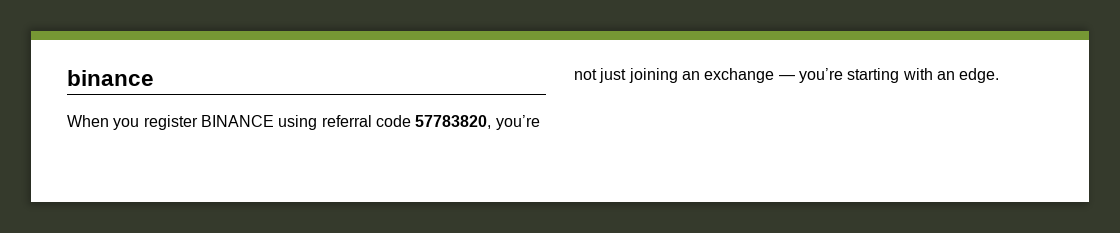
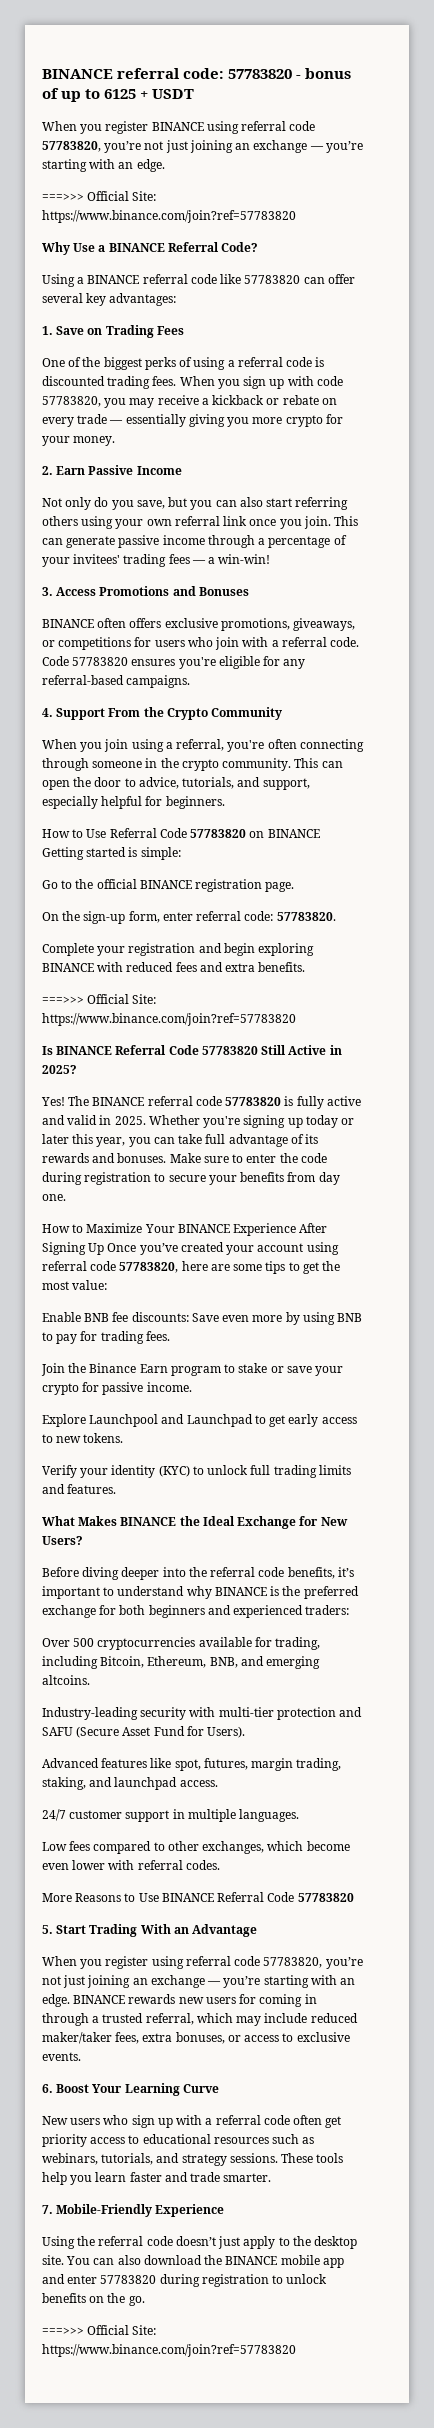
- binance
+ BINANCE referral code: 57783820 - bonus of up to 6125 + USDT
  When you register BINANCE using referral code 57783820, you’re not just joining an exchange — you’re starting with an edge.
+ ===>>> Official Site: https://www.binance.com/join?ref=57783820
+ Why Use a BINANCE Referral Code?
+ Using a BINANCE referral code like 57783820 can offer several key advantages:
+ 1. Save on Trading Fees
+ One of the biggest perks of using a referral code is discounted trading fees. When you sign up with code 57783820, you may receive a kickback or rebate on every trade — essentially giving you more crypto for your money.
+ 2. Earn Passive Income
+ Not only do you save, but you can also start referring others using your own referral link once you join. This can generate passive income through a percentage of your invitees' trading fees — a win-win!
+ 3. Access Promotions and Bonuses
+ BINANCE often offers exclusive promotions, giveaways, or competitions for users who join with a referral code. Code 57783820 ensures you're eligible for any referral-based campaigns.
+ 4. Support From the Crypto Community
+ When you join using a referral, you're often connecting through someone in the crypto community. This can open the door to advice, tutorials, and support, especially helpful for beginners.
+ How to Use Referral Code 57783820 on BINANCE Getting started is simple:
+ Go to the official BINANCE registration page.
+ On the sign-up form, enter referral code: 57783820.
+ Complete your registration and begin exploring BINANCE with reduced fees and extra benefits.
+ ===>>> Official Site: https://www.binance.com/join?ref=57783820
+ Is BINANCE Referral Code 57783820 Still Active in 2025?
+ Yes! The BINANCE referral code 57783820 is fully active and valid in 2025. Whether you're signing up today or later this year, you can take full advantage of its rewards and bonuses. Make sure to enter the code during registration to secure your benefits from day one.
+ How to Maximize Your BINANCE Experience After Signing Up Once you’ve created your account using referral code 57783820, here are some tips to get the most value:
+ Enable BNB fee discounts: Save even more by using BNB to pay for trading fees.
+ Join the Binance Earn program to stake or save your crypto for passive income.
+ Explore Launchpool and Launchpad to get early access to new tokens.
+ Verify your identity (KYC) to unlock full trading limits and features.
+ What Makes BINANCE the Ideal Exchange for New Users?
+ Before diving deeper into the referral code benefits, it’s important to understand why BINANCE is the preferred exchange for both beginners and experienced traders:
+ Over 500 cryptocurrencies available for trading, including Bitcoin, Ethereum, BNB, and emerging altcoins.
+ Industry-leading security with multi-tier protection and SAFU (Secure Asset Fund for Users).
+ Advanced features like spot, futures, margin trading, staking, and launchpad access.
+ 24/7 customer support in multiple languages.
+ Low fees compared to other exchanges, which become even lower with referral codes.
+ More Reasons to Use BINANCE Referral Code 57783820
+ 5. Start Trading With an Advantage
+ When you register using referral code 57783820, you’re not just joining an exchange — you’re starting with an edge. BINANCE rewards new users for coming in through a trusted referral, which may include reduced maker/taker fees, extra bonuses, or access to exclusive events.
+ 6. Boost Your Learning Curve
+ New users who sign up with a referral code often get priority access to educational resources such as webinars, tutorials, and strategy sessions. These tools help you learn faster and trade smarter.
+ 7. Mobile-Friendly Experience
+ Using the referral code doesn’t just apply to the desktop site. You can also download the BINANCE mobile app and enter 57783820 during registration to unlock benefits on the go.
+ ===>>> Official Site: https://www.binance.com/join?ref=57783820

